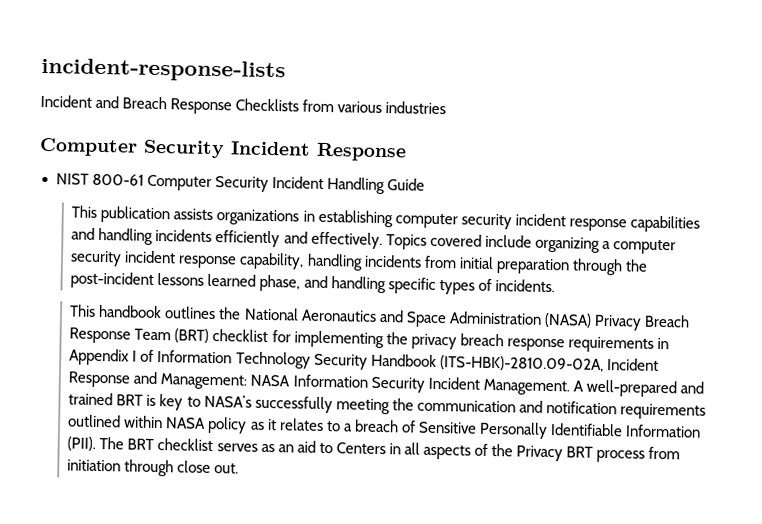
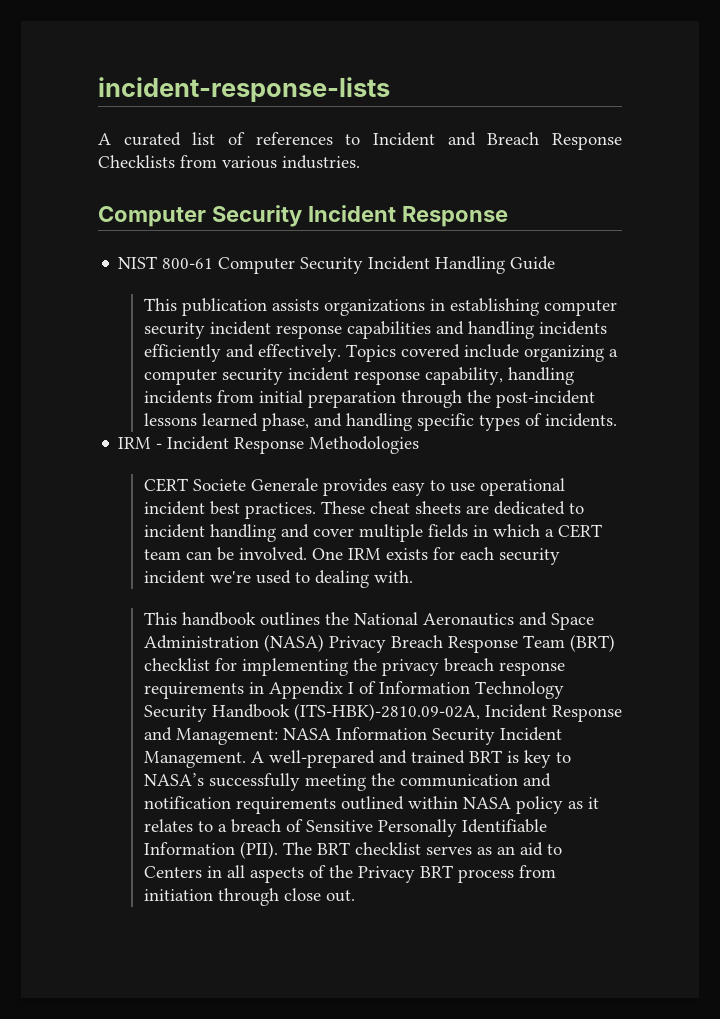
- Incident and Breach Response Checklists from various industries
+ A curated list of references to Incident and Breach Response Checklists from various industries.
+ IRM - Incident Response Methodologies
+ CERT Societe Generale provides easy to use operational incident best practices. These cheat sheets are dedicated to incident handling and cover multiple fields in which a CERT team can be involved. One IRM exists for each security incident we're used to dealing with.

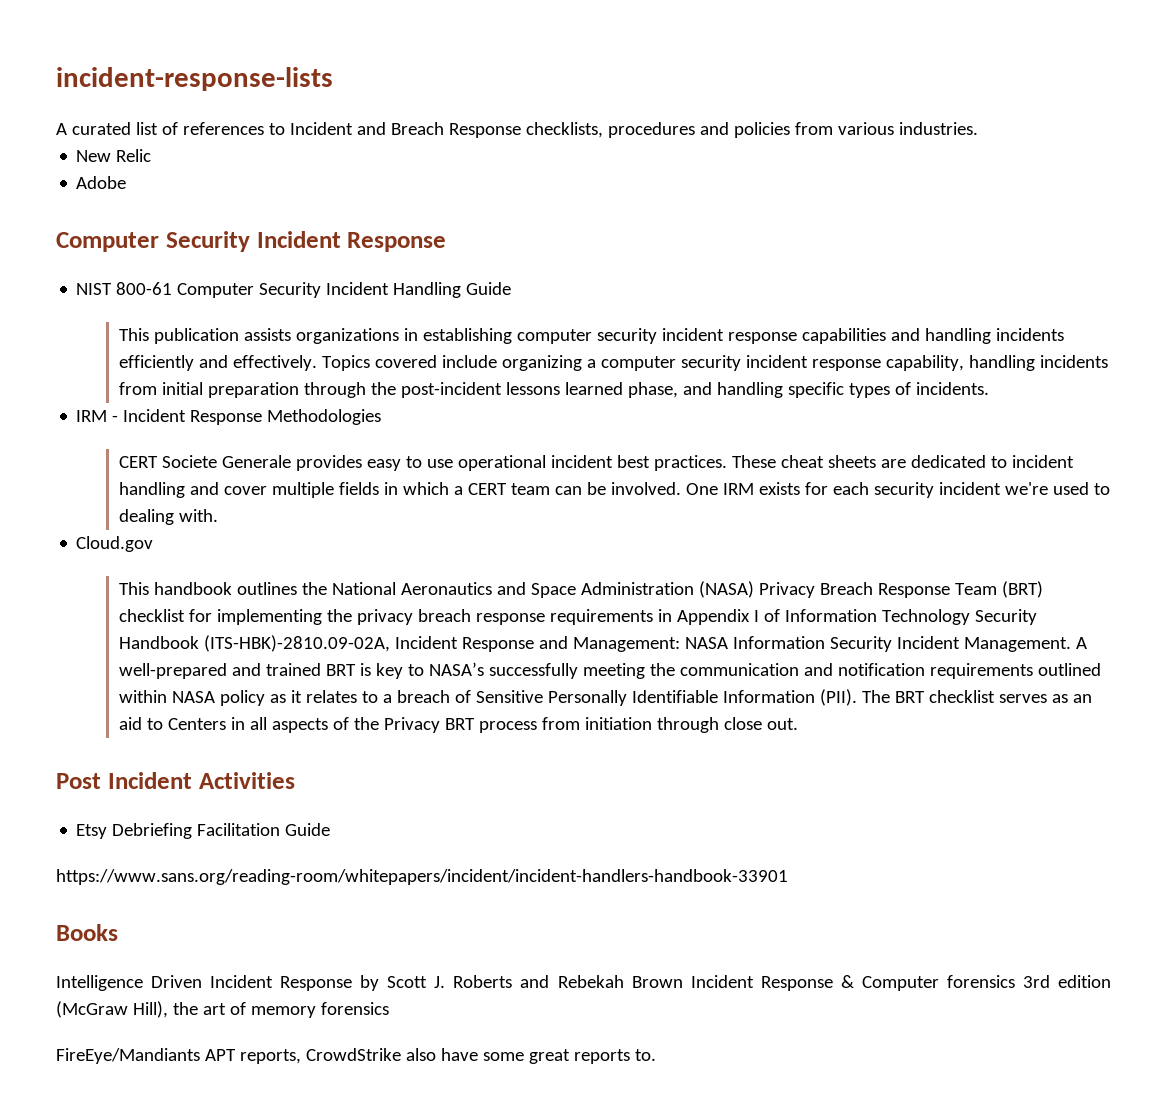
- A curated list of references to Incident and Breach Response Checklists from various industries.
+ A curated list of references to Incident and Breach Response checklists, procedures and policies from various industries.
+ New Relic
+ Adobe
+ Cloud.gov
+ Post Incident Activities
+ Etsy Debriefing Facilitation Guide
+ https://www.sans.org/reading-room/whitepapers/incident/incident-handlers-handbook-33901
+ Books
+ Intelligence Driven Incident Response by Scott J. Roberts and Rebekah Brown Incident Response & Computer forensics 3rd edition (McGraw Hill), the art of memory forensics
+ FireEye/Mandiants APT reports, CrowdStrike also have some great reports to.

